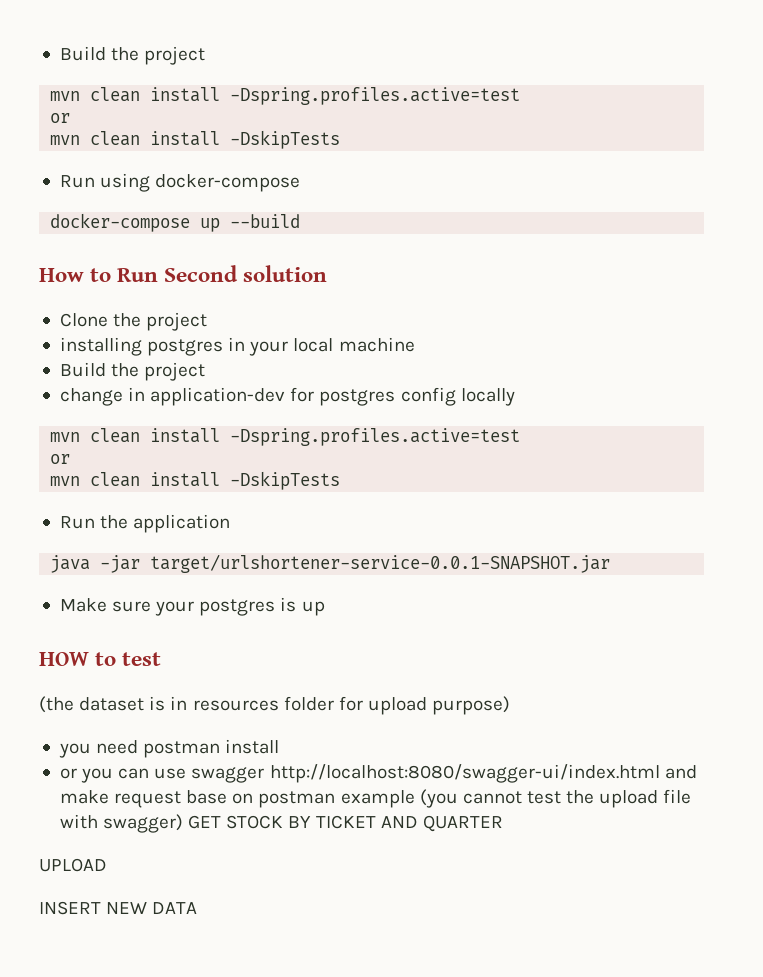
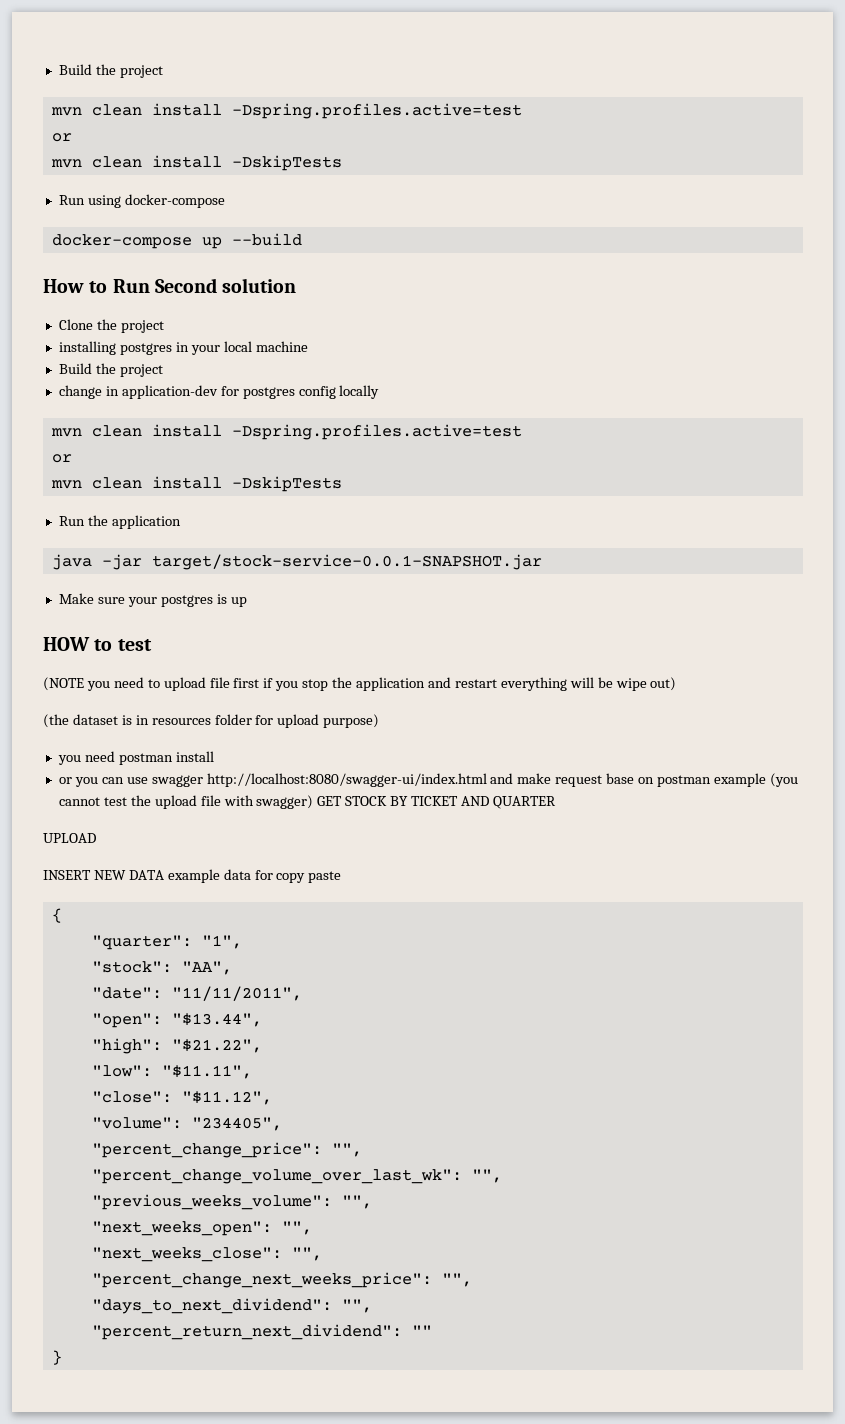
- java -jar target/urlshortener-service-0.0.1-SNAPSHOT.jar
+ java -jar target/stock-service-0.0.1-SNAPSHOT.jar
+ (NOTE you need to upload file first if you stop the application and restart everything will be wipe out)
- INSERT NEW DATA
+ INSERT NEW DATA example data for copy paste
+ {
+ "quarter": "1",
+ "stock": "AA",
+ "date": "11/11/2011",
+ "open": "$13.44",
+ "high": "$21.22",
+ "low": "$11.11",
+ "close": "$11.12",
+ "volume": "234405",
+ "percent_change_price": "",
+ "percent_change_volume_over_last_wk": "",
+ "previous_weeks_volume": "",
+ "next_weeks_open": "",
+ "next_weeks_close": "",
+ "percent_change_next_weeks_price": "",
+ "days_to_next_dividend": "",
+ "percent_return_next_dividend": ""
+ }

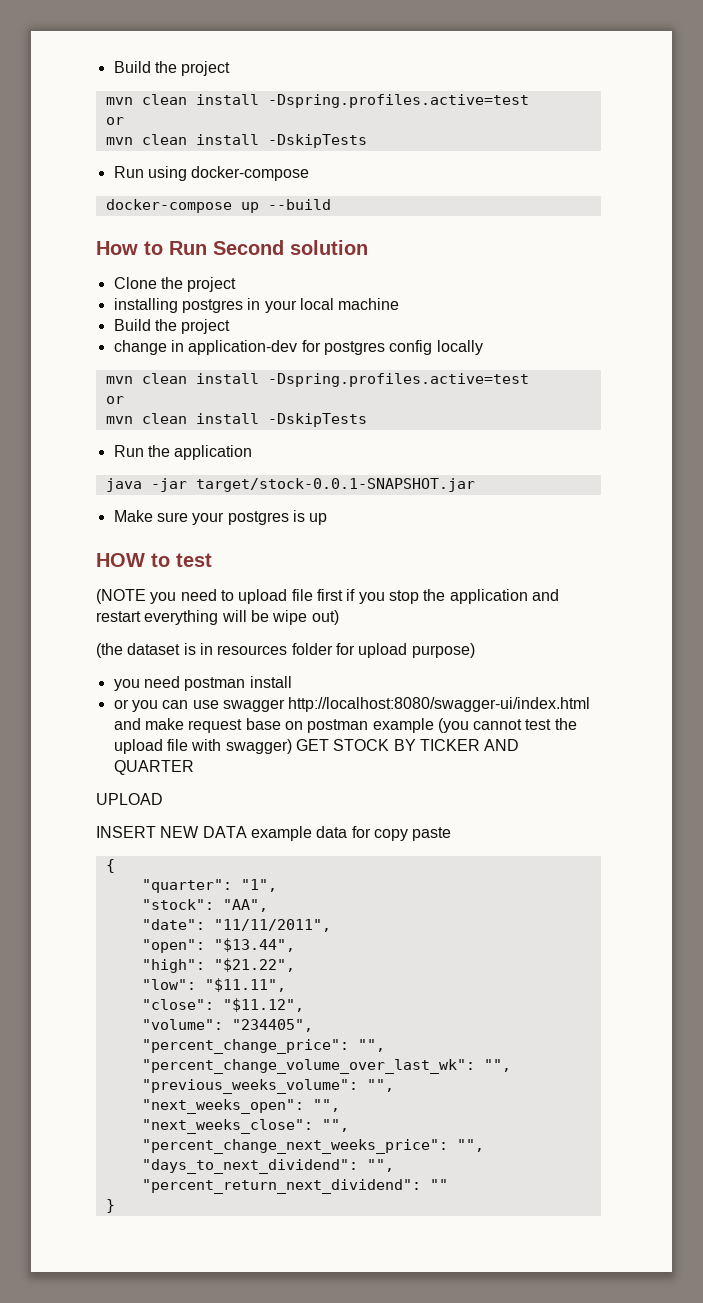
- java -jar target/stock-service-0.0.1-SNAPSHOT.jar
+ java -jar target/stock-0.0.1-SNAPSHOT.jar
- or you can use swagger http://localhost:8080/swagger-ui/index.html and make request base on postman example (you cannot test the upload file with swagger) GET STOCK BY TICKET AND QUARTER
+ or you can use swagger http://localhost:8080/swagger-ui/index.html and make request base on postman example (you cannot test the upload file with swagger) GET STOCK BY TICKER AND QUARTER

